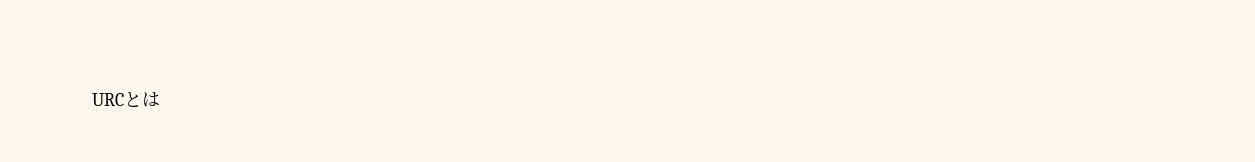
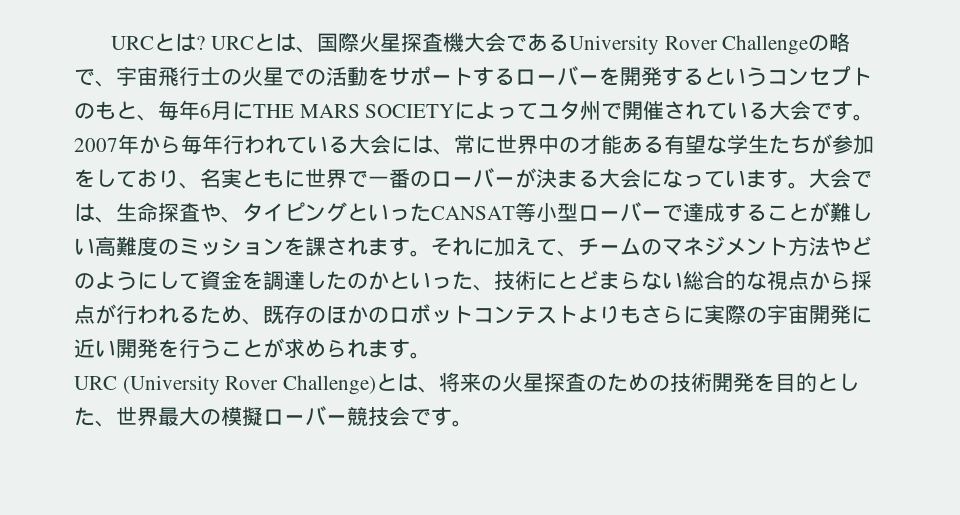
- URCとは
+ URCとは? URCとは、国際火星探査機大会であるUniversity Rover Challengeの略で、宇宙飛行士の火星での活動をサポートするローバーを開発するというコンセプトのもと、毎年6月にTHE MARS SOCIETYによってユタ州で開催されている大会です。2007年から毎年行われている大会には、常に世界中の才能ある有望な学生たちが参加をしており、名実ともに世界で一番のローバーが決まる大会になっています。大会では、生命探査や、タイピングといったCANSAT等小型ローバーで達成することが難しい高難度のミッションを課されます。それに加えて、チームのマネジメント方法やどのようにして資金を調達したのかといった、技術にとどまらない総合的な視点から採点が行われるため、既存のほかのロボットコンテストよりもさらに実際の宇宙開発に近い開発を行うことが求められます。
+ URC (University Rover Challenge)とは、将来の火星探査のための技術開発を目的とした、世界最大の模擬ローバー競技会です。

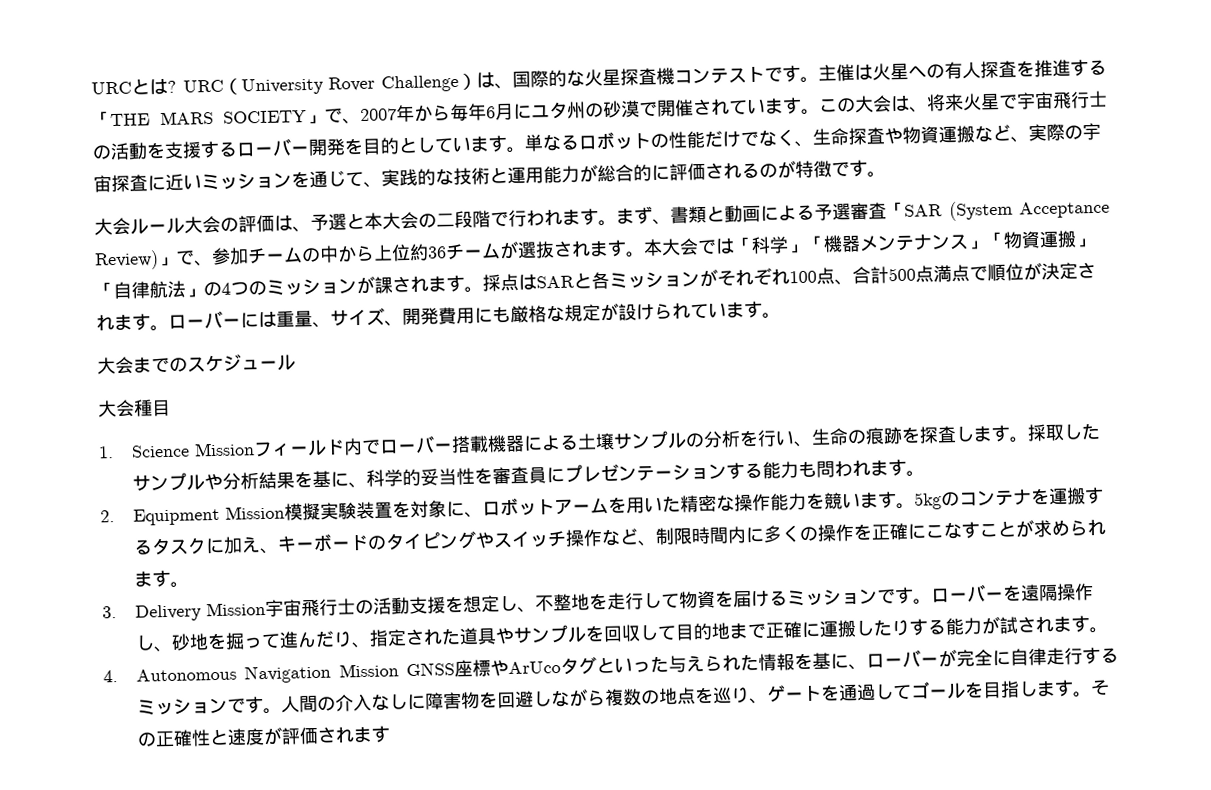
- URCとは、国際火星探査機大会であるUniversity Rover Challengeの略で、宇宙飛行士の火星での活動をサポートするローバーを開発するというコンセプトのもと、毎年6月にTHE MARS SOCIETYによってユタ州で開催されている大会です。2007年から毎年行われている大会には、常に世界中の才能ある有望な学生たちが参加をしており、名実ともに世界で一番のローバーが決まる大会になっています。大会では、生命探査や、タイピングといったCANSAT等小型ローバーで達成することが難しい高難度のミッションを課されます。
+ URC（University Rover Challenge）は、国際的な火星探査機コンテストです。主催は火星への有人探査を推進する「THE MARS SOCIETY」で、2007年から毎年6月にユタ州の砂漠で開催されています。この大会は、将来火星で宇宙飛行士の活動を支援するローバー開発を目的としています。単なるロボットの性能だけでなく、生命探査や物資運搬など、実際の宇宙探査に近いミッションを通じて、実践的な技術と運用能力が総合的に評価されるのが特徴です。
+ 大会ルール大会の評価は、予選と本大会の二段階で行われます。まず、書類と動画による予選審査「SAR (System Acceptance Review)」で、参加チームの中から上位約36チームが選抜されます。本大会では「科学」「機器メンテナンス」「物資運搬」「自律航法」の4つのミッションが課されます。
- それに加えて、チームのマネジメント方法やどのようにして資金を調達したのかといった、技術にとどまらない総合的な視点から採点が行われるため、既存のほかのロボットコンテストよりもさらに実際の宇宙開発に近い開発を行うことが求められます。
+ 採点はSARと各ミッションがそれぞれ100点、合計500点満点で順位が決定されます。ローバーには重量、サイズ、開発費用にも厳格な規定が設けられています。
+ 大会までのスケジュール
+ 大会種目
+ 1. Science Missionフィールド内でローバー搭載機器による土壌サンプルの分析を行い、生命の痕跡を探査します。採取したサンプルや分析結果を基に、科学的妥当性を審査員にプレゼンテーションする能力も問われます。
+ 2. Equipment Mission模擬実験装置を対象に、ロボットアームを用いた精密な操作能力を競います。5kgのコンテナを運搬するタスクに加え、キーボードのタイピングやスイッチ操作など、制限時間内に多くの操作を正確にこなすことが求められます。
- URC (University Rover Challenge)とは、将来の火星探査のための技術開発を目的とした、世界最大の模擬ローバー競技会です。
+ 3. Delivery Mission宇宙飛行士の活動支援を想定し、不整地を走行して物資を届けるミッションです。ローバーを遠隔操作し、砂地を掘って進んだり、指定された道具やサンプルを回収して目的地まで正確に運搬したりする能力が試されます。
+ 4. Autonomous Navigation Mission GNSS座標やArUcoタグといった与えられた情報を基に、ローバーが完全に自律走行するミッションです。人間の介入なしに障害物を回避しながら複数の地点を巡り、ゲートを通過してゴールを目指します。その正確性と速度が評価されます

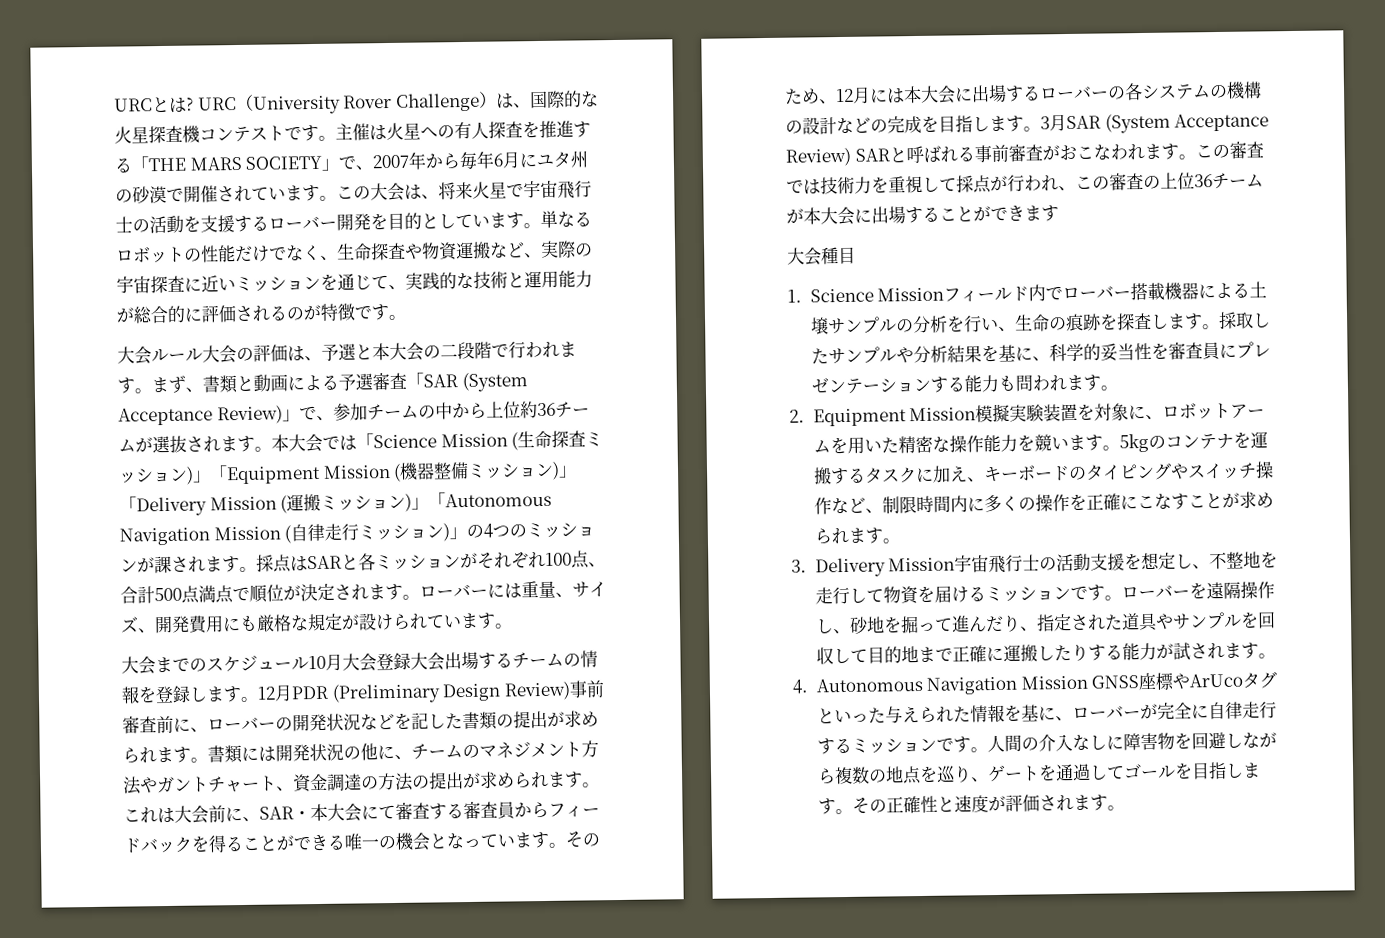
- 本大会では「科学」「機器メンテナンス」「物資運搬」「自律航法」の4つのミッションが課されます。
+ 本大会では「Science Mission (生命探査ミッション)」「Equipment Mission (機器整備ミッション)」「Delivery Mission (運搬ミッション)」「Autonomous Navigation Mission (自律走行ミッション)」の4つのミッションが課されます。
- 大会までのスケジュール
+ 大会までのスケジュール10月大会登録大会出場するチームの情報を登録します。12月PDR (Preliminary Design Review)事前審査前に、ローバーの開発状況などを記した書類の提出が求められます。書類には開発状況の他に、チームのマネジメント方法やガントチャート、資金調達の方法の提出が求められます。これは大会前に、SAR・本大会にて審査する審査員からフィードバックを得ることができる唯一の機会となっています。そのため、12月には本大会に出場するローバーの各システムの機構の設計などの完成を目指します。3月SAR (System Acceptance Review) SARと呼ばれる事前審査がおこなわれます。この審査では技術力を重視して採点が行われ、この審査の上位36チームが本大会に出場することができます
- その正確性と速度が評価されます
+ その正確性と速度が評価されます。

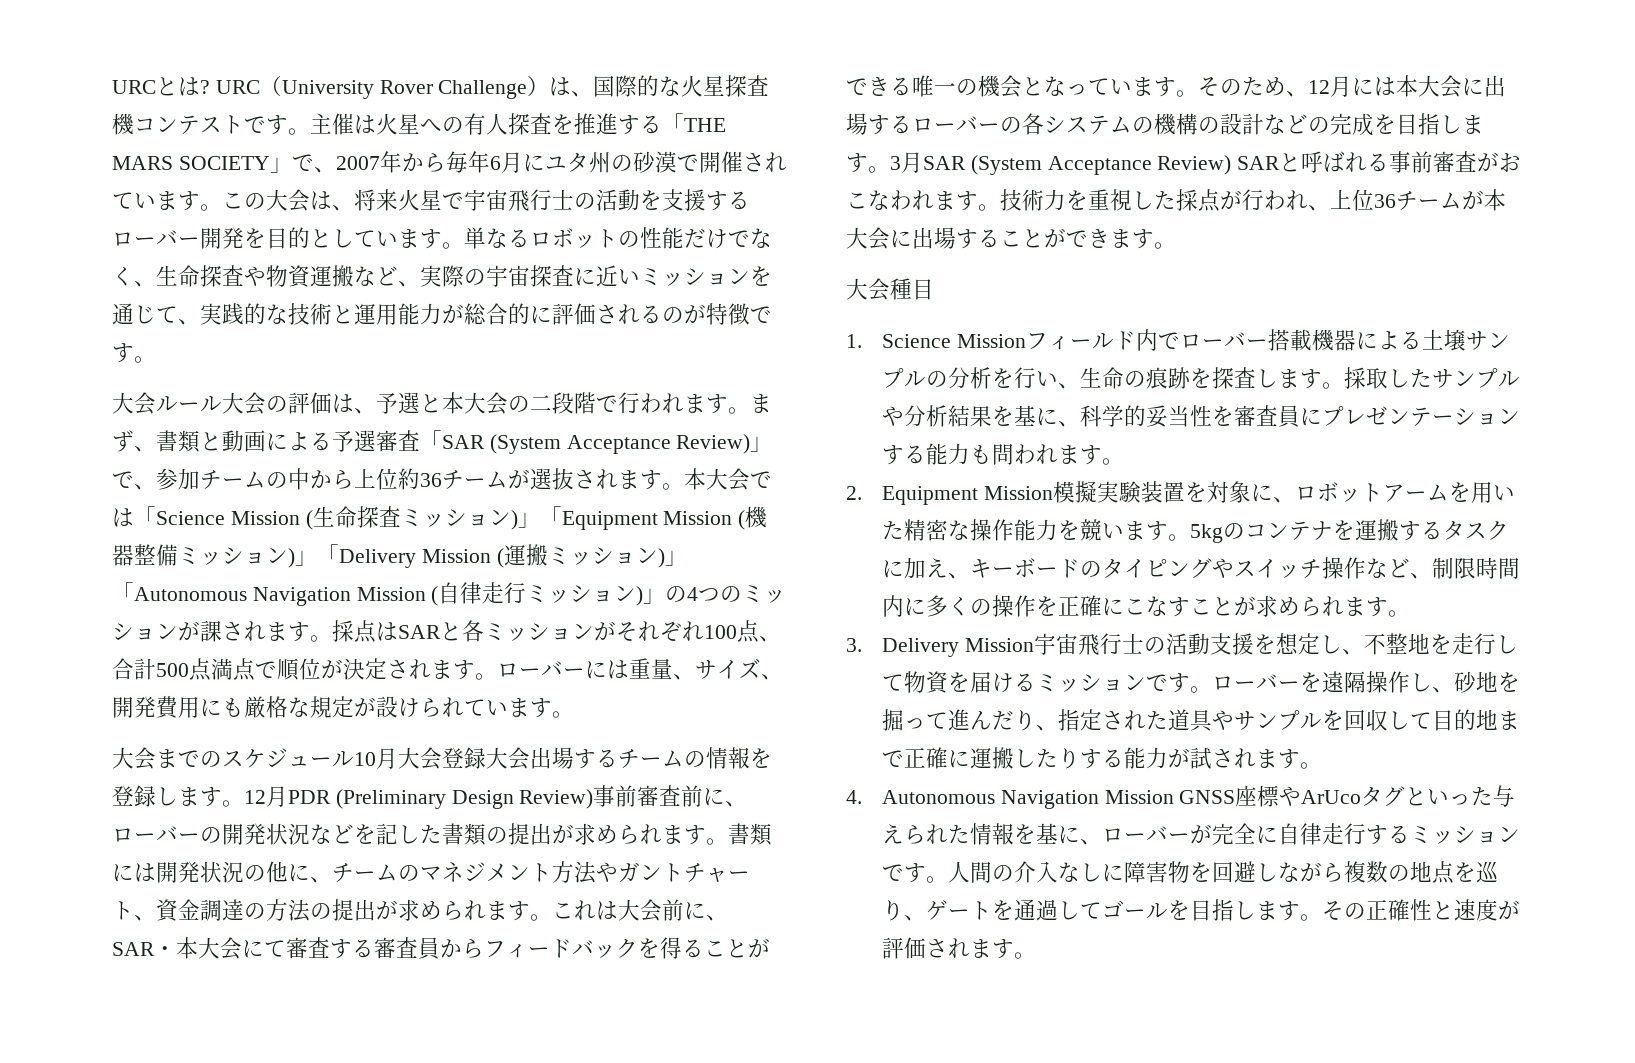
- この審査では技術力を重視して採点が行われ、この審査の上位36チームが本大会に出場することができます
+ 技術力を重視した採点が行われ、上位36チームが本大会に出場することができます。

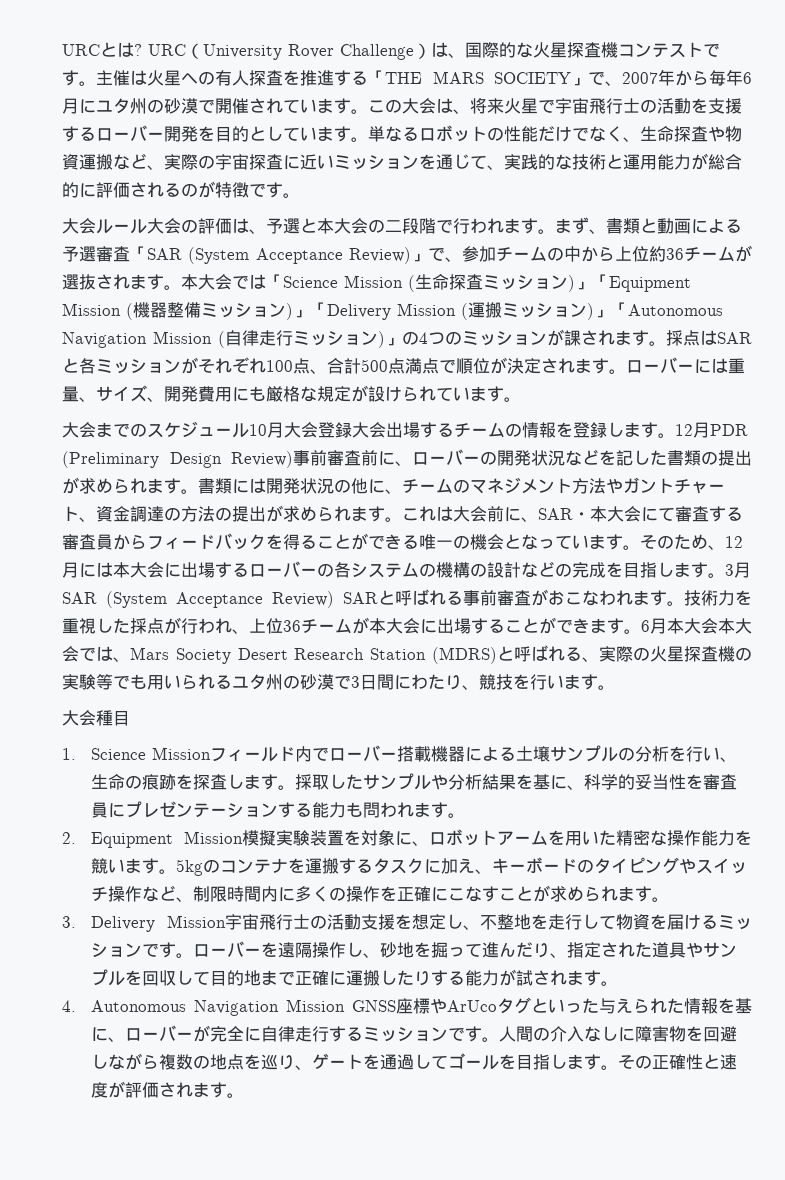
+ 6月本大会本大会では、Mars Society Desert Research Station (MDRS)と呼ばれる、実際の火星探査機の実験等でも用いられるユタ州の砂漠で3日間にわたり、競技を行います。

